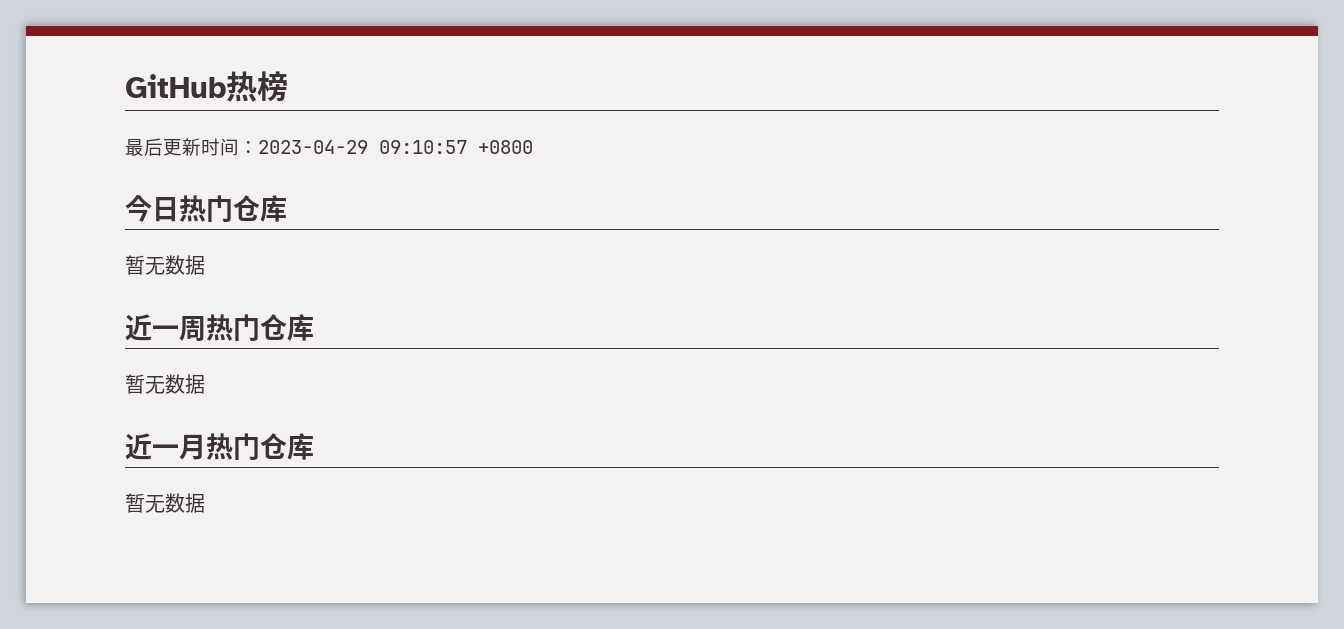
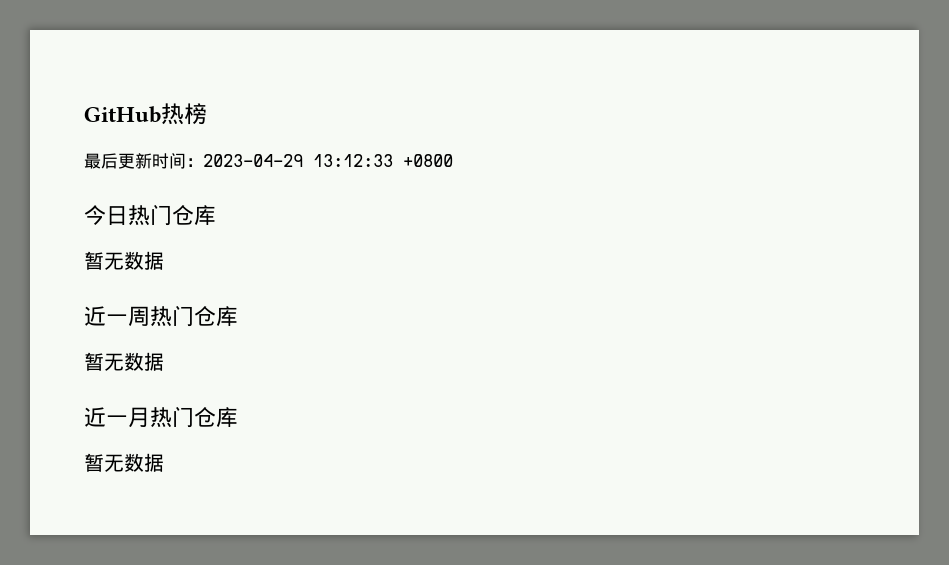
- 最后更新时间：2023-04-29 09:10:57 +0800
+ 最后更新时间：2023-04-29 13:12:33 +0800

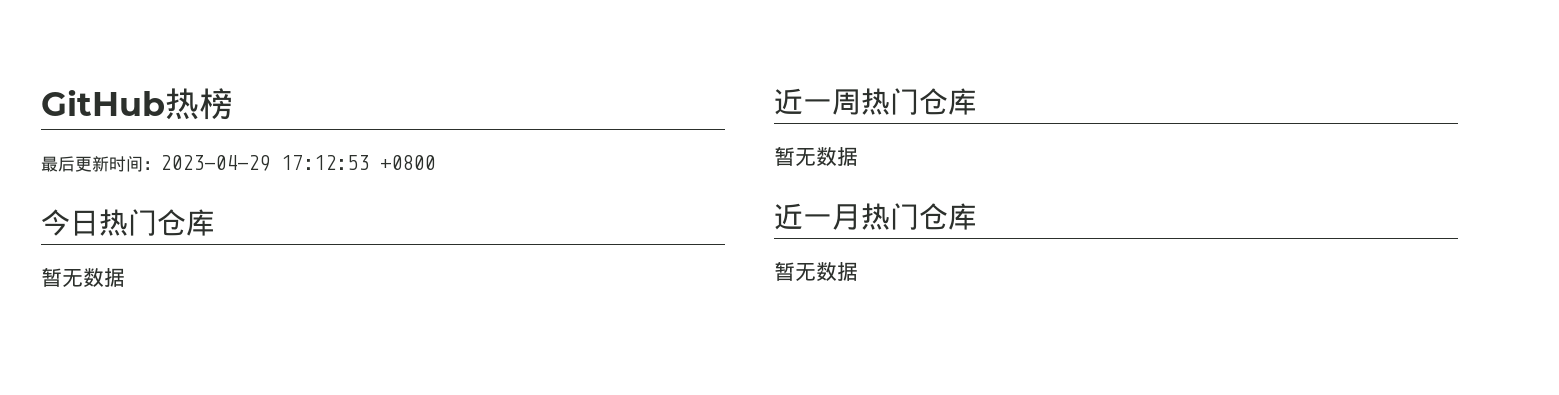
- 最后更新时间：2023-04-29 13:12:33 +0800
+ 最后更新时间：2023-04-29 17:12:53 +0800

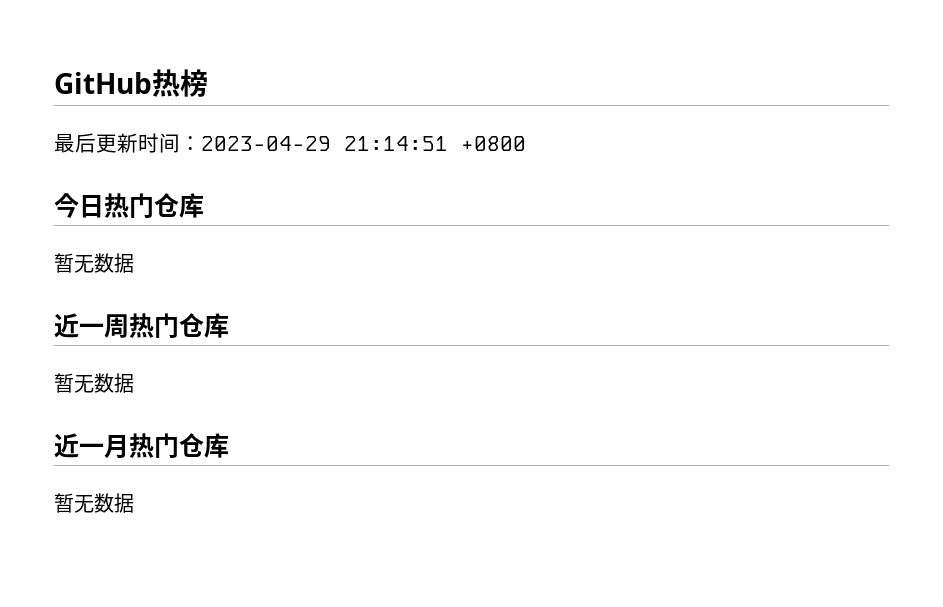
- 最后更新时间：2023-04-29 17:12:53 +0800
+ 最后更新时间：2023-04-29 21:14:51 +0800

